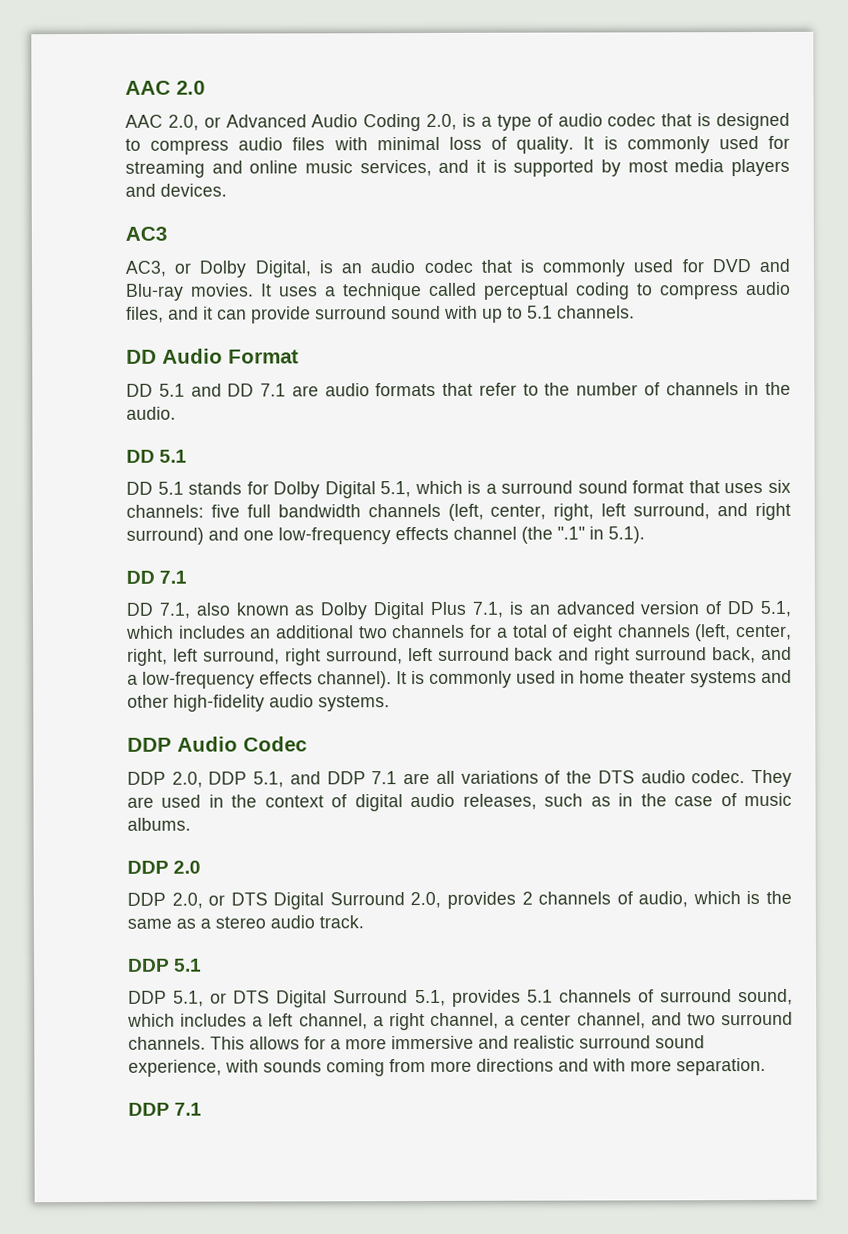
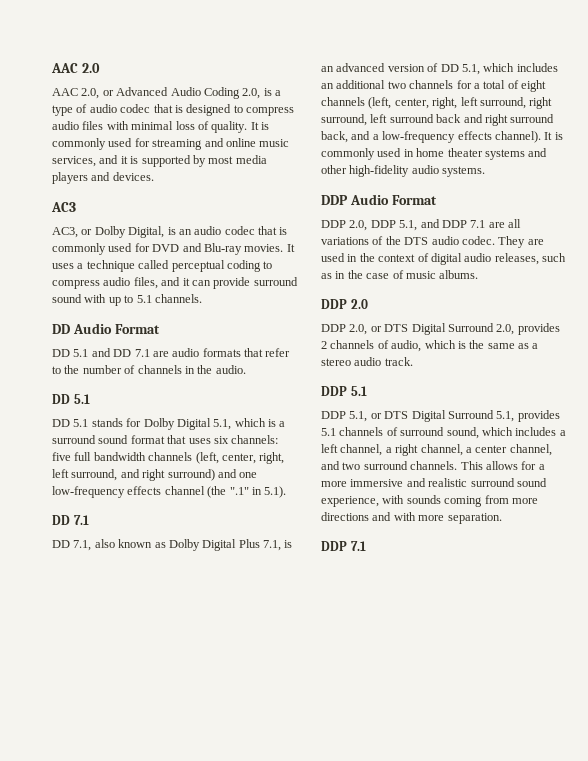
- DDP Audio Codec
+ DDP Audio Format

